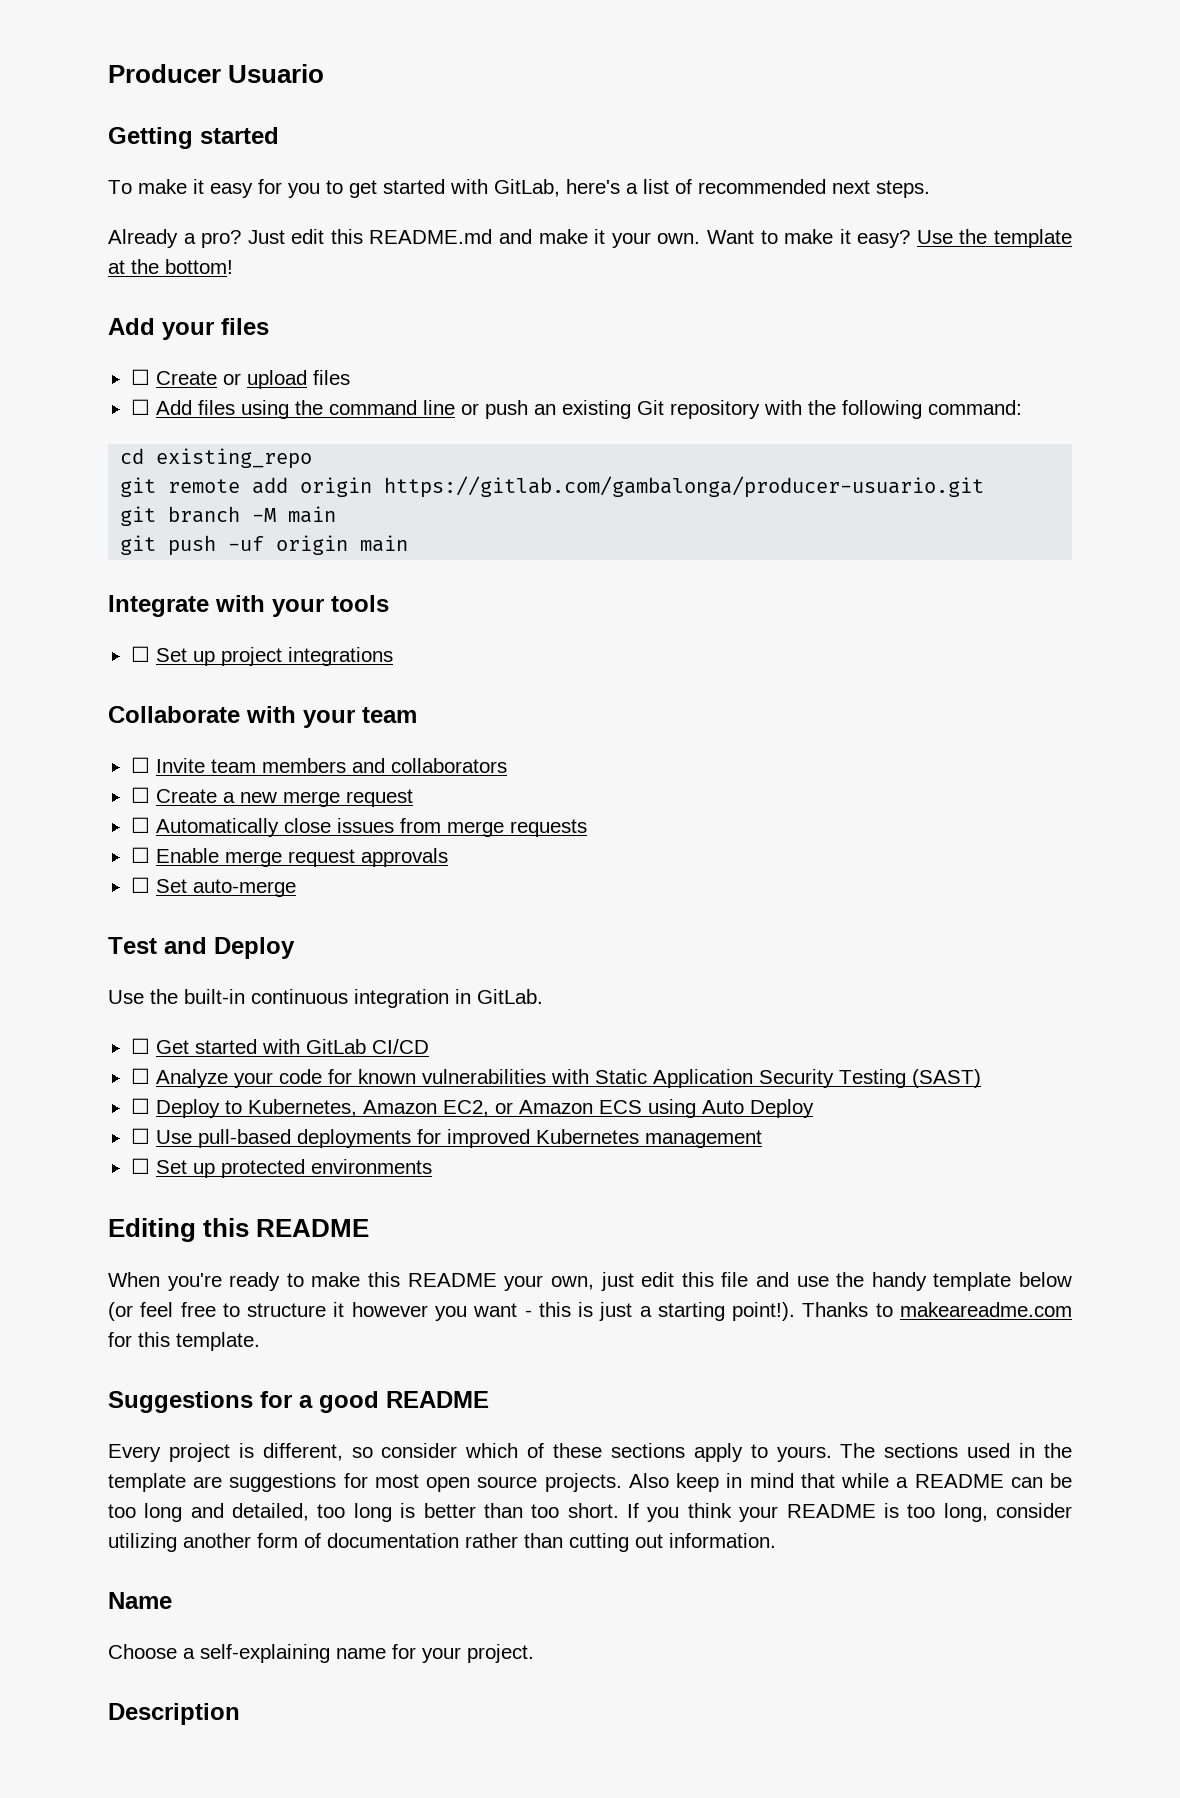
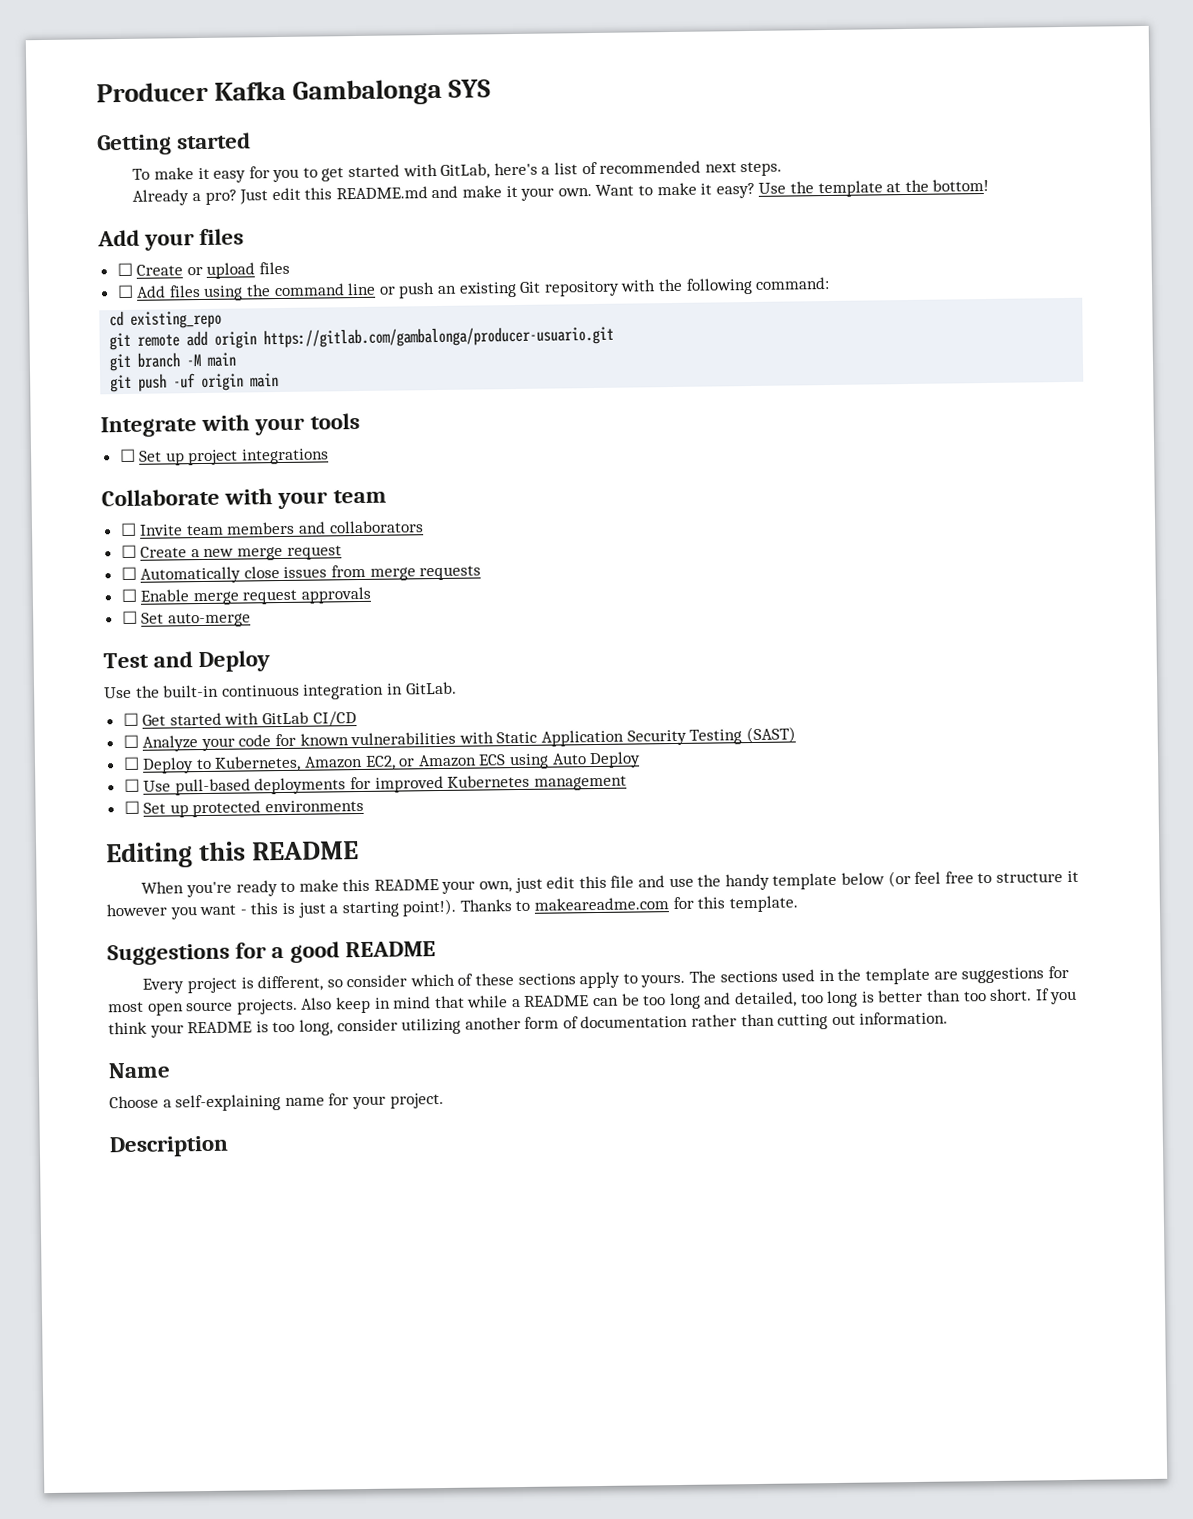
- Producer Usuario
+ Producer Kafka Gambalonga SYS

